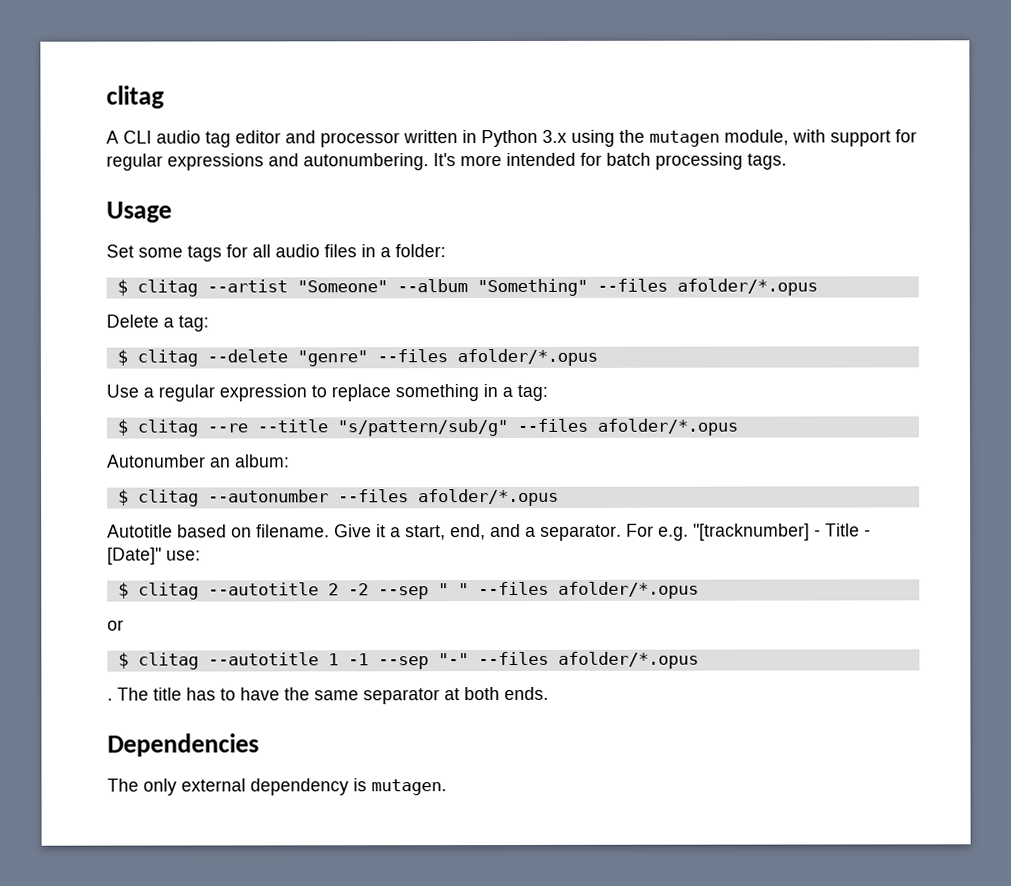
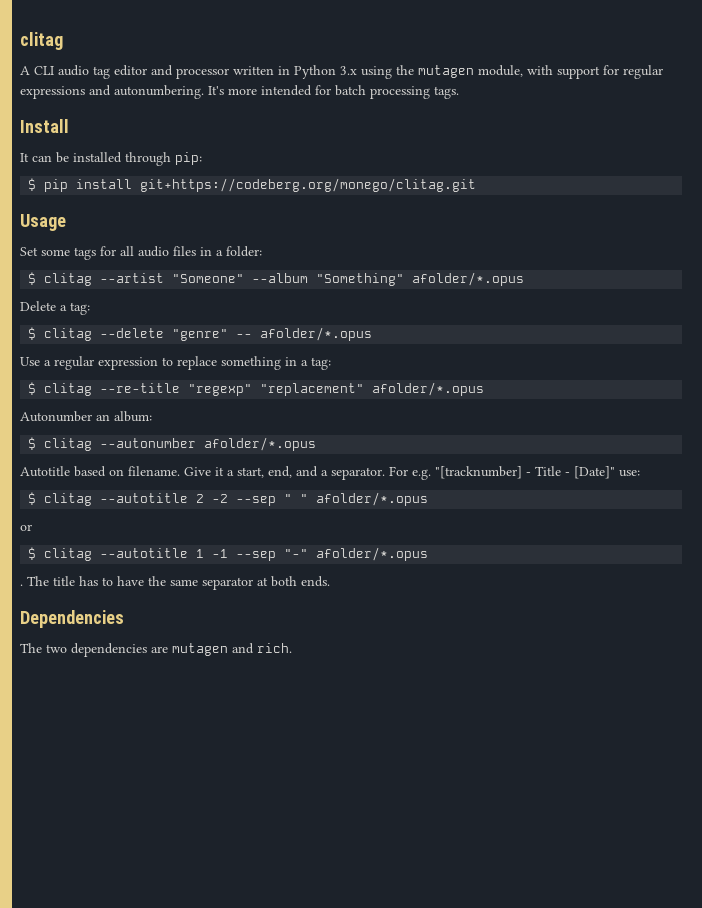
+ Install
+ It can be installed through pip:
+ $ pip install git+https://codeberg.org/monego/clitag.git
- $ clitag --artist "Someone" --album "Something" --files afolder/*.opus
+ $ clitag --artist "Someone" --album "Something" afolder/*.opus
- $ clitag --delete "genre" --files afolder/*.opus
+ $ clitag --delete "genre" -- afolder/*.opus
- $ clitag --re --title "s/pattern/sub/g" --files afolder/*.opus
+ $ clitag --re-title "regexp" "replacement" afolder/*.opus
- $ clitag --autonumber --files afolder/*.opus
+ $ clitag --autonumber afolder/*.opus
- $ clitag --autotitle 2 -2 --sep " " --files afolder/*.opus
+ $ clitag --autotitle 2 -2 --sep " " afolder/*.opus
- $ clitag --autotitle 1 -1 --sep "-" --files afolder/*.opus
+ $ clitag --autotitle 1 -1 --sep "-" afolder/*.opus
- The only external dependency is mutagen.
+ The two dependencies are mutagen and rich.

